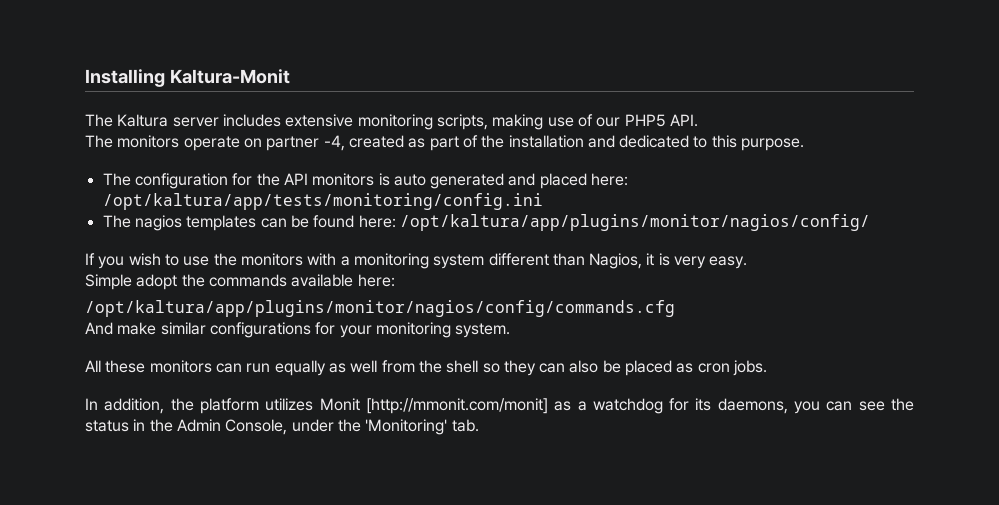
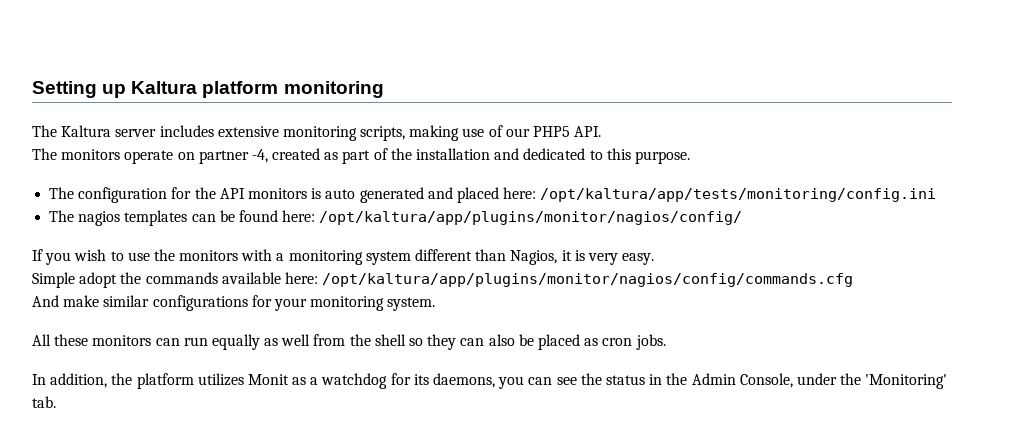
- Installing Kaltura-Monit
+ Setting up Kaltura platform monitoring
- Simple adopt the commands available here:
- /opt/kaltura/app/plugins/monitor/nagios/config/commands.cfg
+ Simple adopt the commands available here: /opt/kaltura/app/plugins/monitor/nagios/config/commands.cfg
- In addition, the platform utilizes Monit [http://mmonit.com/monit] as a watchdog for its daemons, you can see the status in the Admin Console, under the 'Monitoring' tab.
+ In addition, the platform utilizes Monit as a watchdog for its daemons, you can see the status in the Admin Console, under the 'Monitoring' tab.

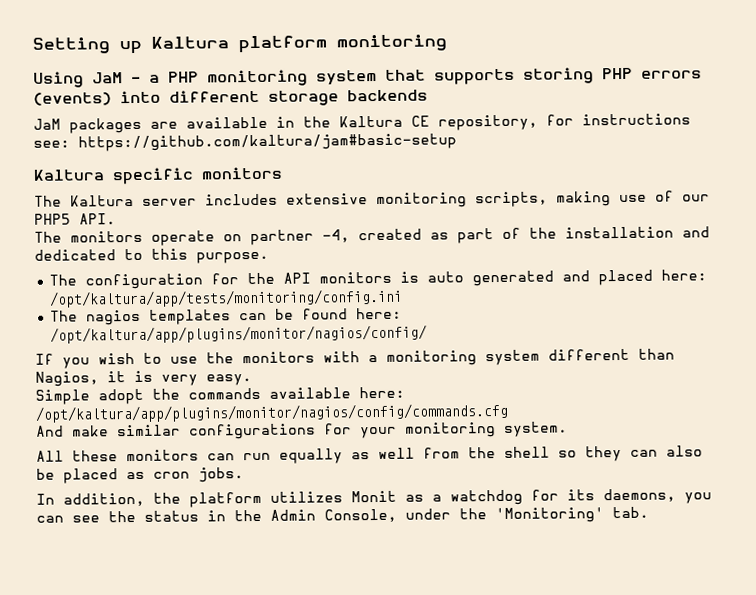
+ Using JaM - a PHP monitoring system that supports storing PHP errors (events) into different storage backends
+ JaM packages are available in the Kaltura CE repository, for instructions see: https://github.com/kaltura/jam#basic-setup
+ Kaltura specific monitors

